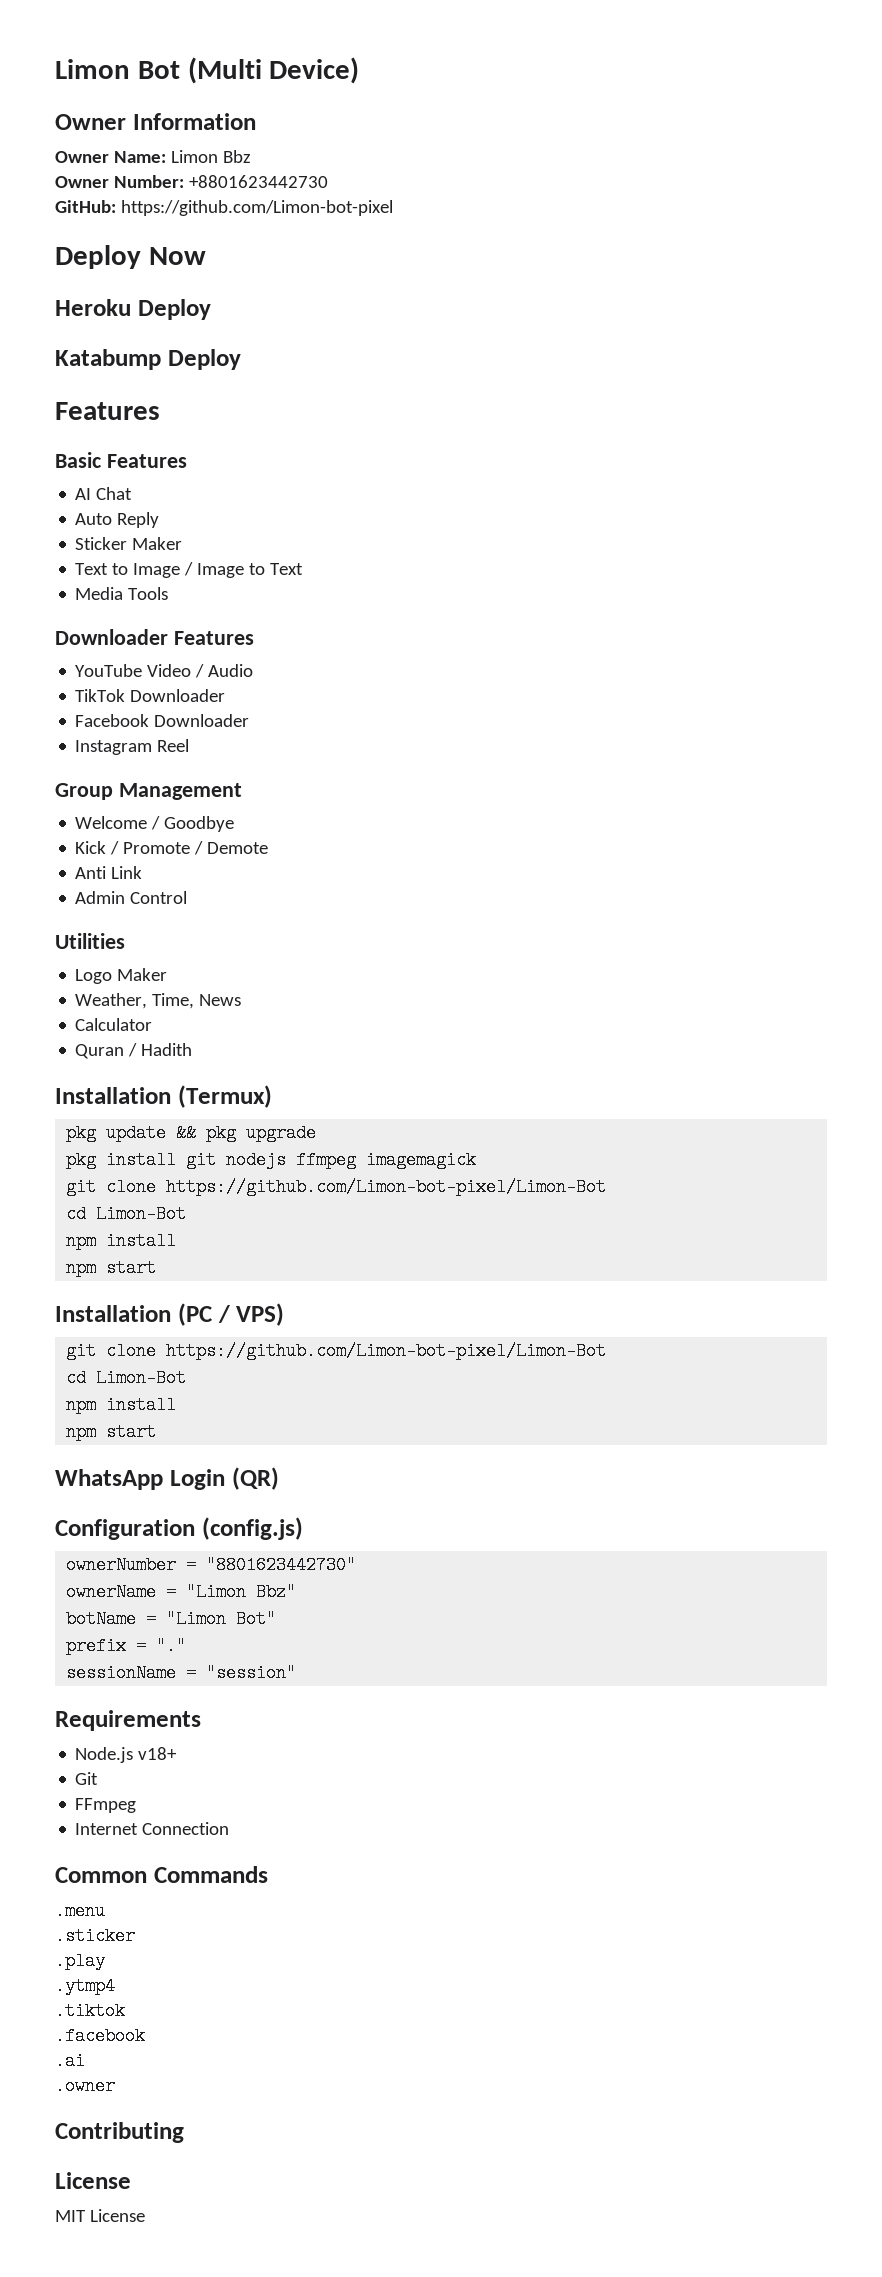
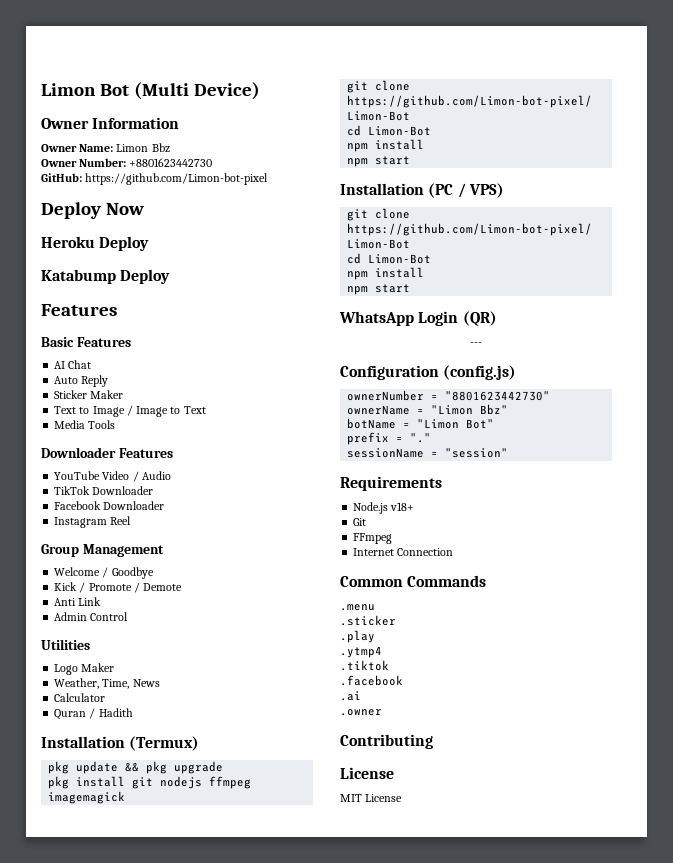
+ ---

